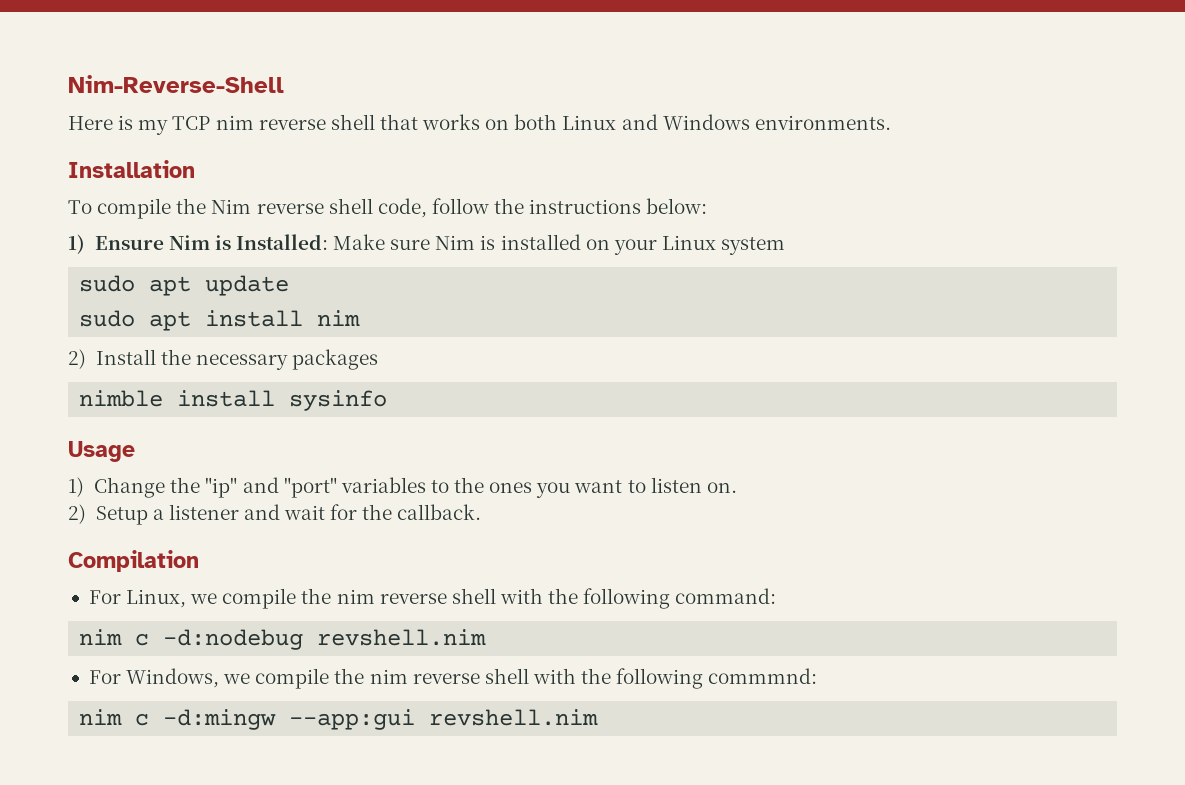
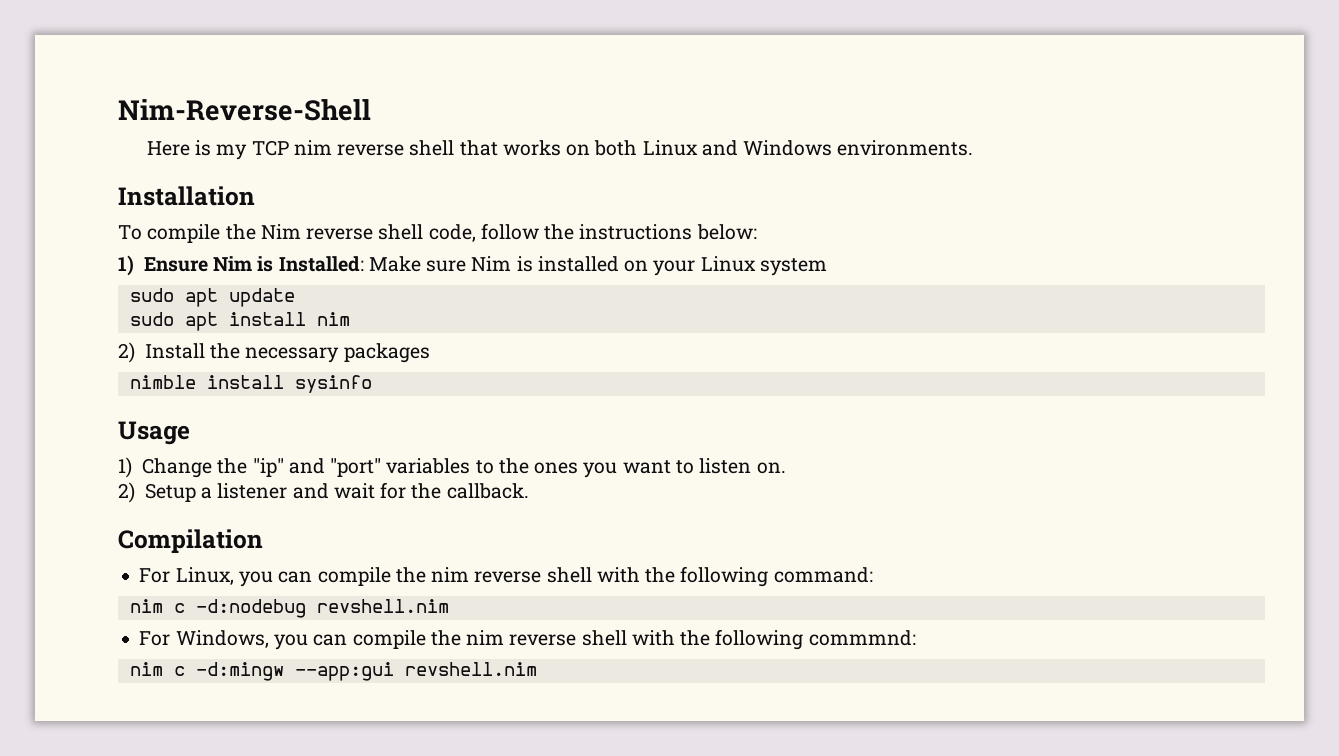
- For Linux, we compile the nim reverse shell with the following command:
+ For Linux, you can compile the nim reverse shell with the following command:
- For Windows, we compile the nim reverse shell with the following commmnd:
+ For Windows, you can compile the nim reverse shell with the following commmnd:

